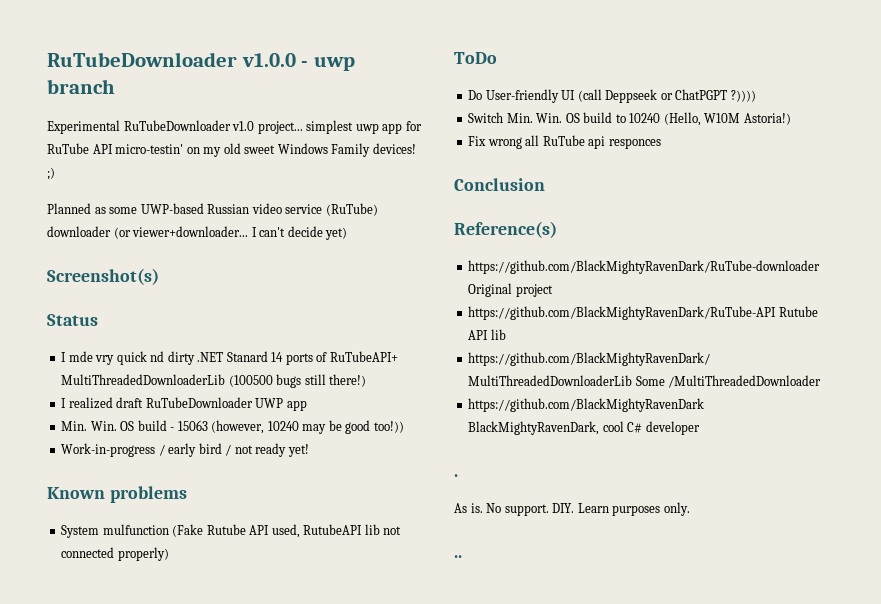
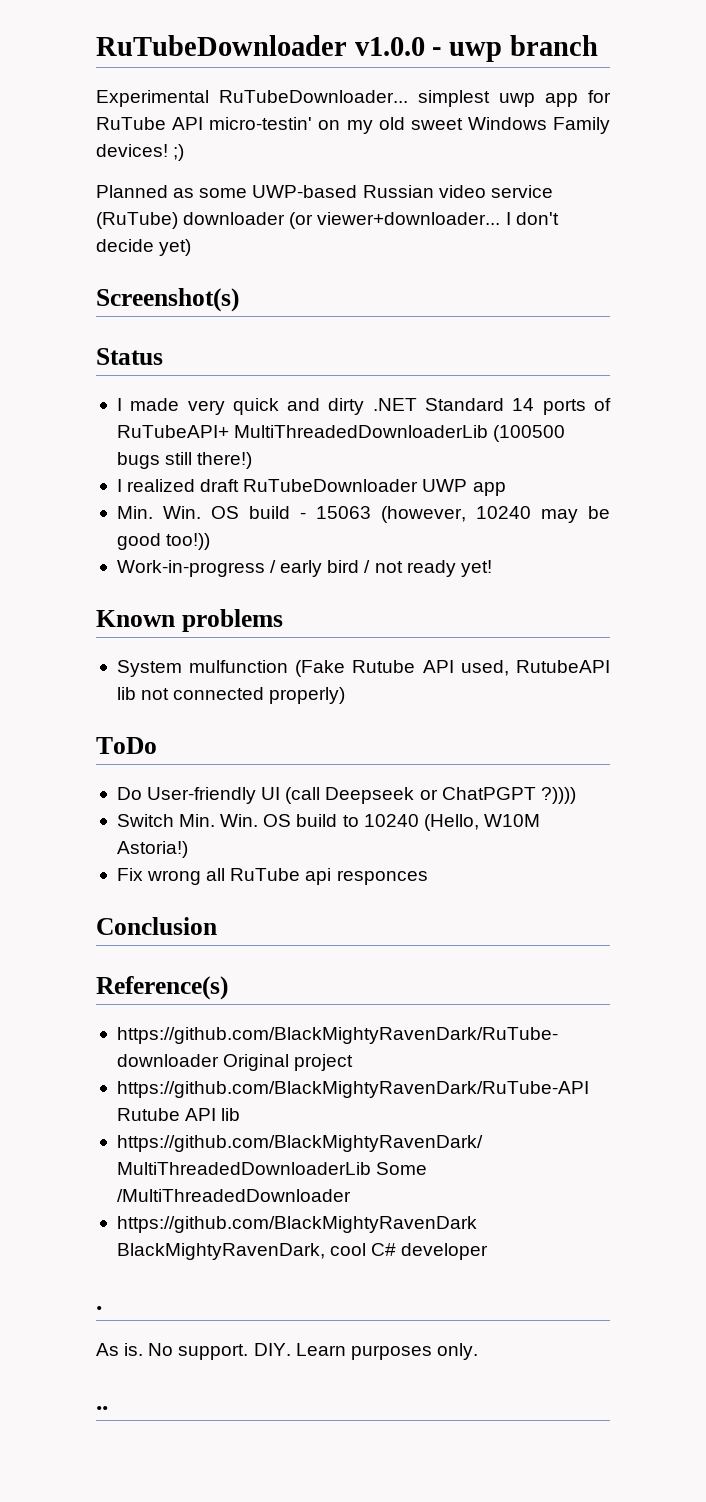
- Experimental RuTubeDownloader v1.0 project... simplest uwp app for RuTube API micro-testin' on my old sweet Windows Family devices! ;)
+ Experimental RuTubeDownloader... simplest uwp app for RuTube API micro-testin' on my old sweet Windows Family devices! ;)
- I can't decide yet)
+ I don't decide yet)
- I mde vry quick nd dirty .NET Stanard 14 ports of RuTubeAPI+ MultiThreadedDownloaderLib (100500 bugs still there!)
+ I made very quick and dirty .NET Standard 14 ports of RuTubeAPI+ MultiThreadedDownloaderLib (100500 bugs still there!)
- Do User-friendly UI (call Deppseek or ChatPGPT ?))))
+ Do User-friendly UI (call Deepseek or ChatPGPT ?))))

